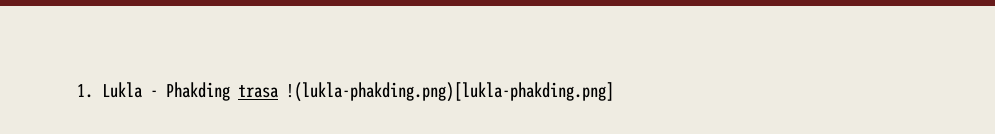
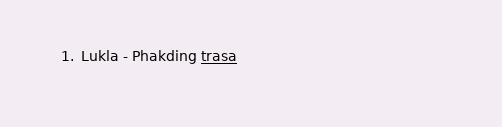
- 1. Lukla - Phakding trasa !(lukla-phakding.png)[lukla-phakding.png]
+ 1. Lukla - Phakding trasa

